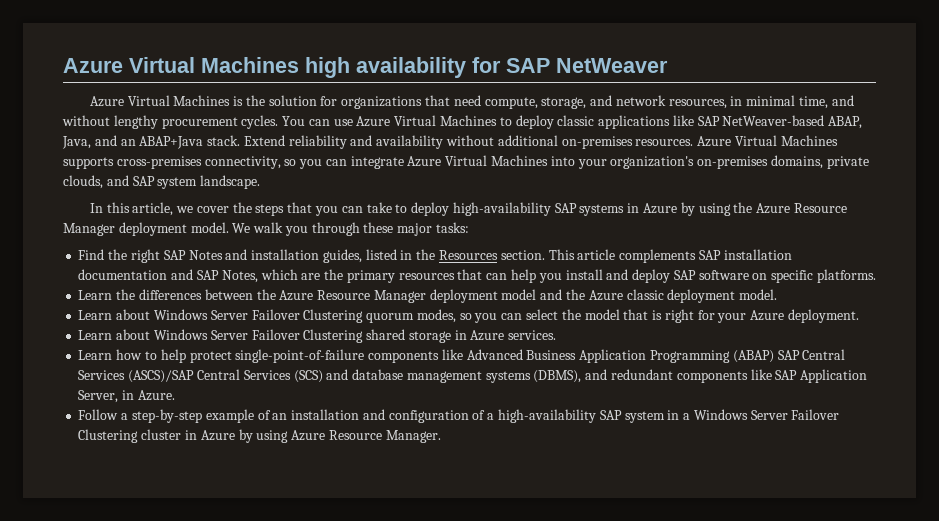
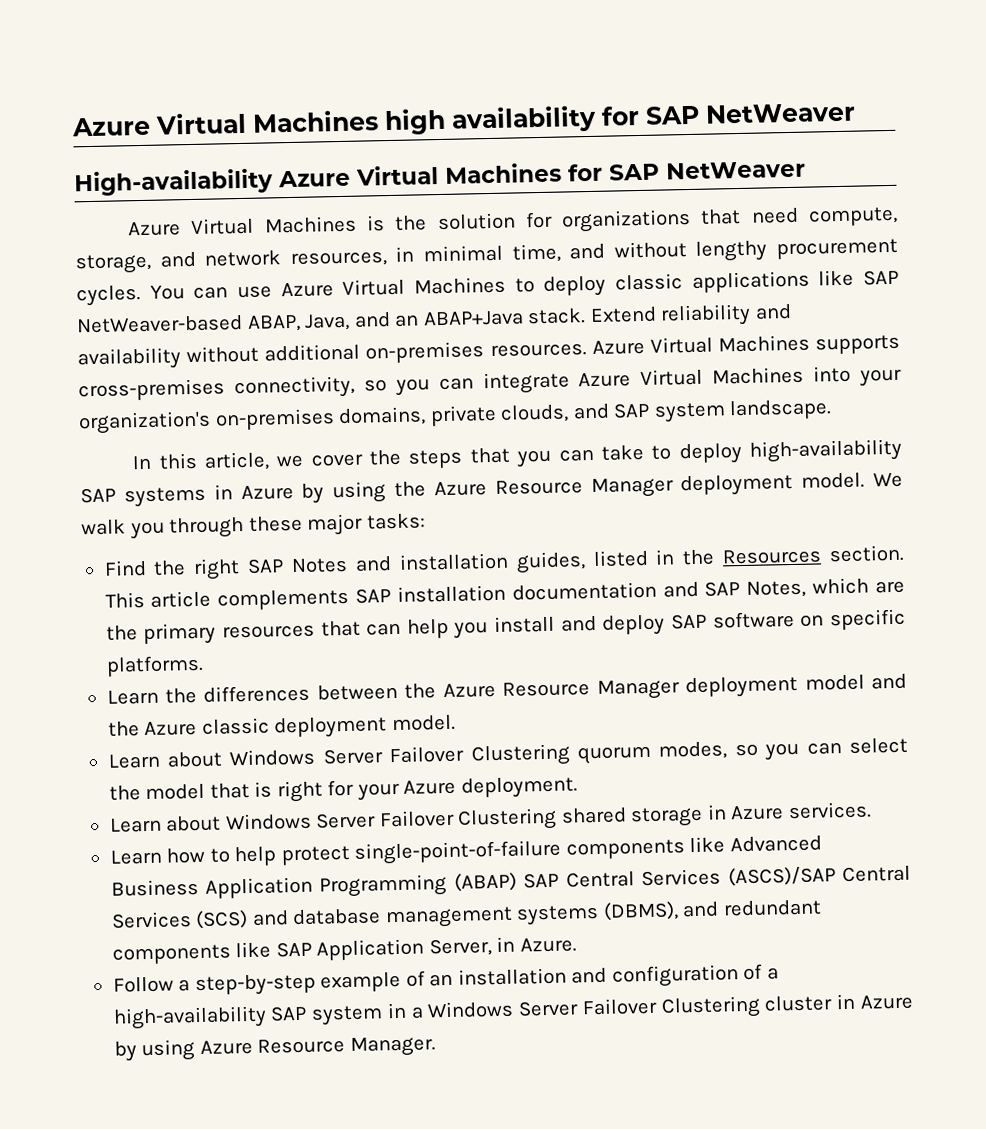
+ High-availability Azure Virtual Machines for SAP NetWeaver

